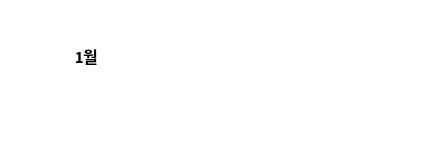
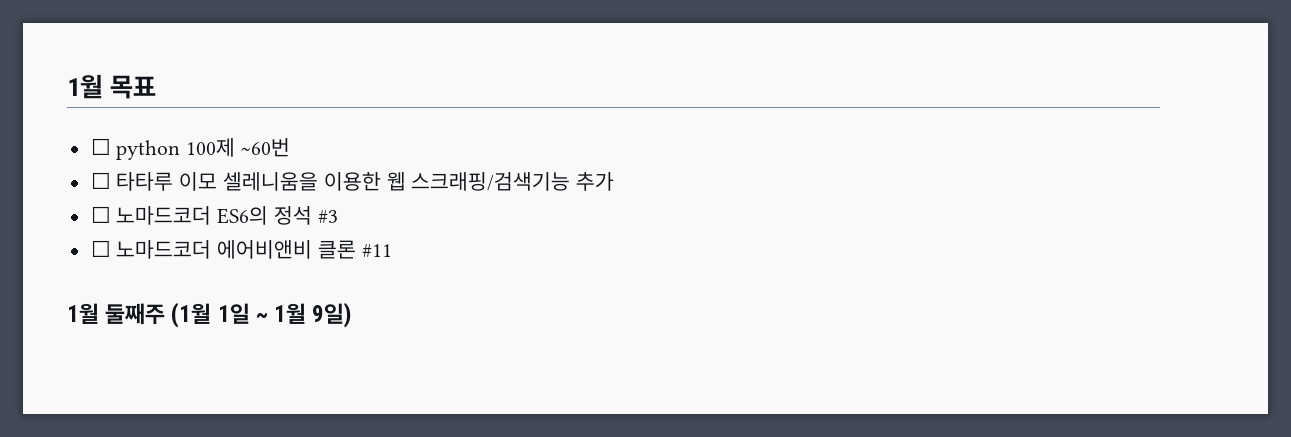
- 1월
+ 1월 목표
+ ☐ python 100제 ~60번
+ ☐ 타타루 이모 셀레니움을 이용한 웹 스크래핑/검색기능 추가
+ ☐ 노마드코더 ES6의 정석 #3
+ ☐ 노마드코더 에어비앤비 클론 #11
+ 1월 둘째주 (1월 1일 ~ 1월 9일)

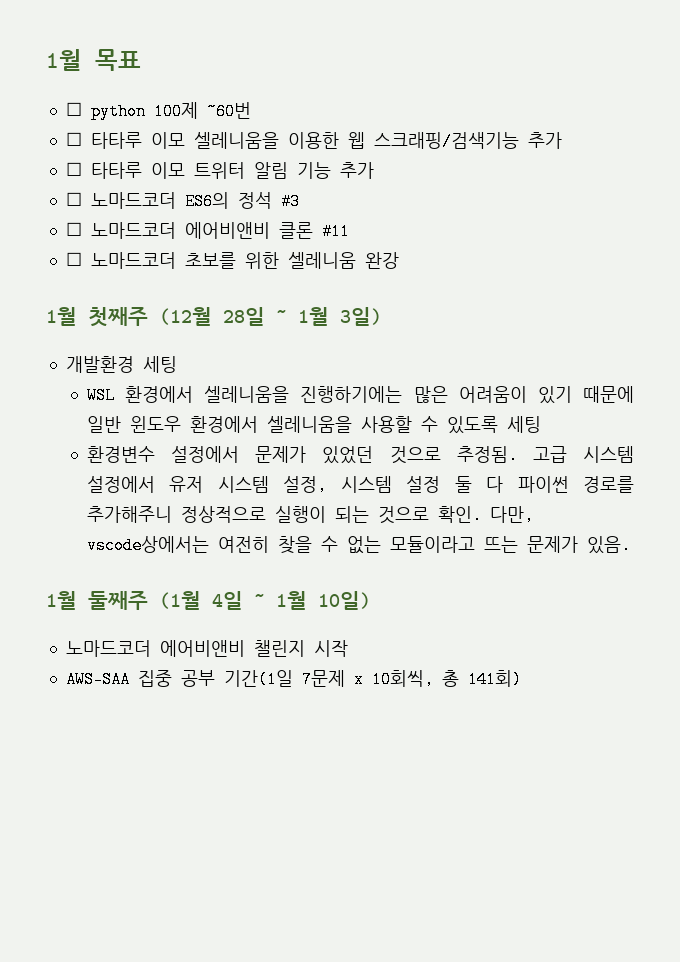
+ ☐ 타타루 이모 트위터 알림 기능 추가
+ ☐ 노마드코더 초보를 위한 셀레니움 완강
+ 1월 첫째주 (12월 28일 ~ 1월 3일)
+ 개발환경 세팅
+ WSL 환경에서 셀레니움을 진행하기에는 많은 어려움이 있기 때문에 일반 윈도우 환경에서 셀레니움을 사용할 수 있도록 세팅
+ 환경변수 설정에서 문제가 있었던 것으로 추정됨. 고급 시스템 설정에서 유저 시스템 설정, 시스템 설정 둘 다 파이썬 경로를 추가해주니 정상적으로 실행이 되는 것으로 확인. 다만, vscode상에서는 여전히 찾을 수 없는 모듈이라고 뜨는 문제가 있음.
- 1월 둘째주 (1월 1일 ~ 1월 9일)
+ 1월 둘째주 (1월 4일 ~ 1월 10일)
+ 노마드코더 에어비앤비 챌린지 시작
+ AWS-SAA 집중 공부 기간(1일 7문제 x 10회씩, 총 141회)

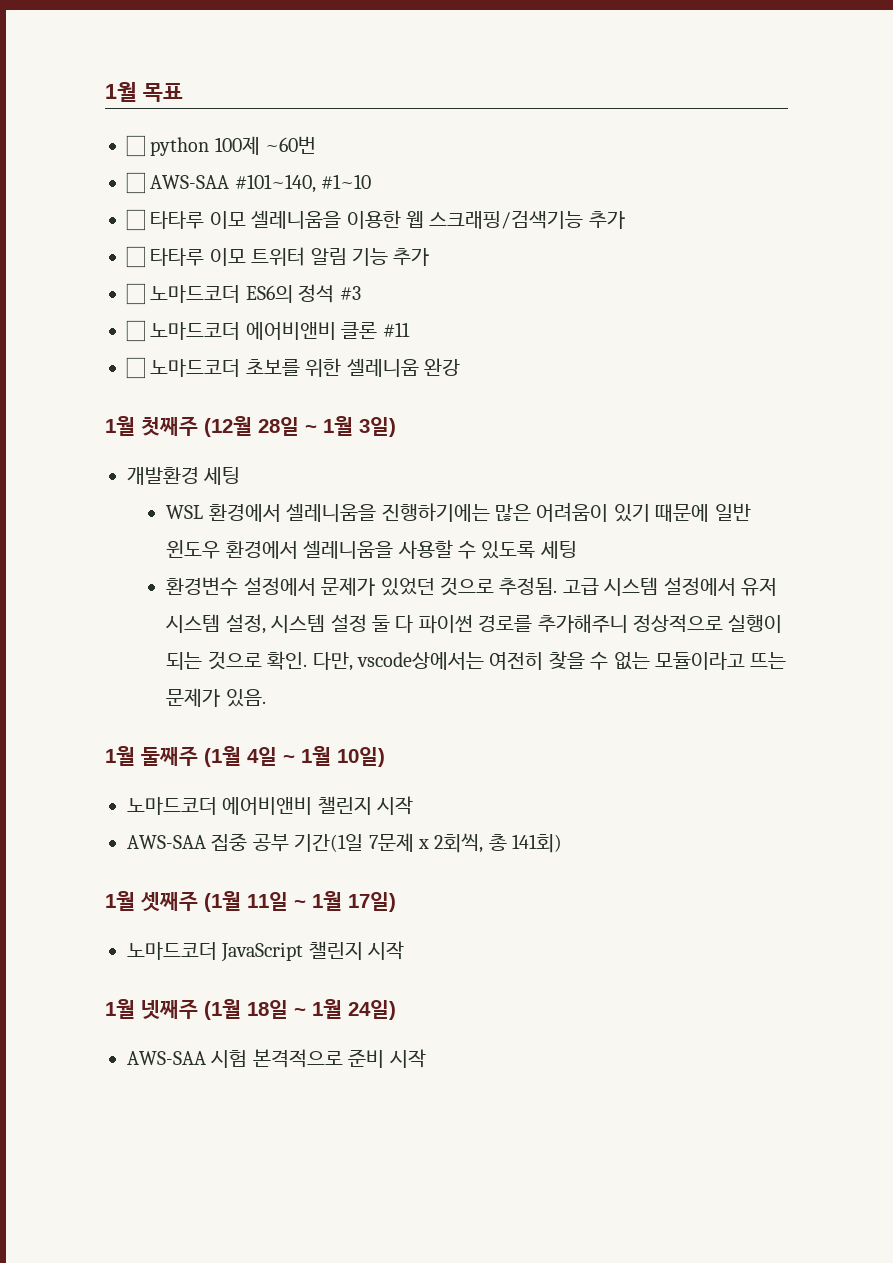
+ ☐ AWS-SAA #101~140, #1~10
- AWS-SAA 집중 공부 기간(1일 7문제 x 10회씩, 총 141회)
+ AWS-SAA 집중 공부 기간(1일 7문제 x 2회씩, 총 141회)
+ 1월 셋째주 (1월 11일 ~ 1월 17일)
+ 노마드코더 JavaScript 챌린지 시작
+ 1월 넷째주 (1월 18일 ~ 1월 24일)
+ AWS-SAA 시험 본격적으로 준비 시작

